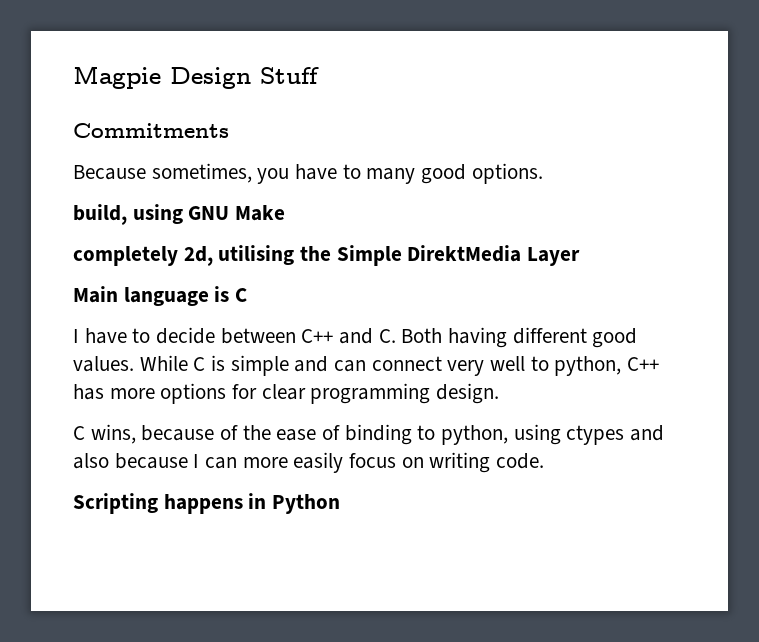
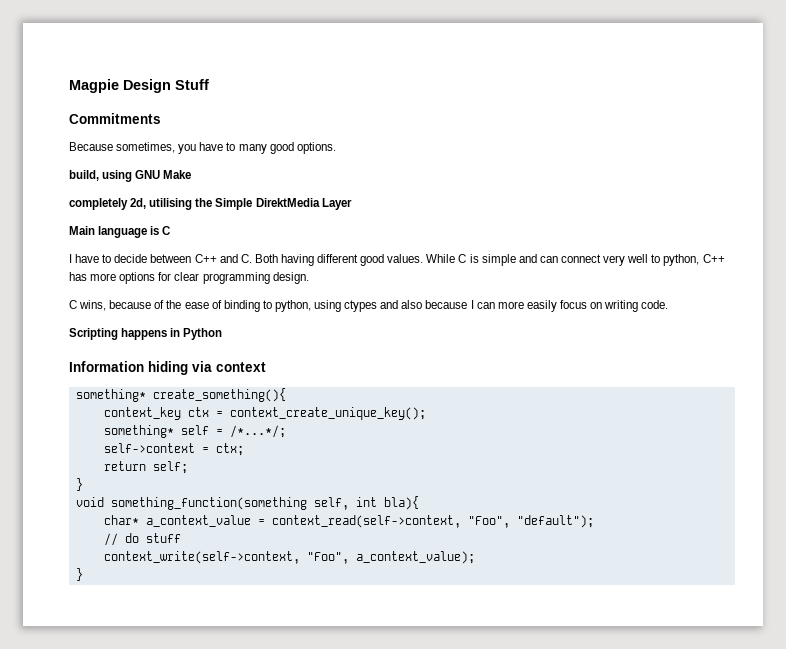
+ Information hiding via context
+ something* create_something(){
+ context_key ctx = context_create_unique_key();
+ something* self = /*...*/;
+ self->context = ctx;
+ return self;
+ }
+ void something_function(something self, int bla){
+ char* a_context_value = context_read(self->context, "Foo", "default");
+ // do stuff
+ context_write(self->context, "Foo", a_context_value);
+ }

